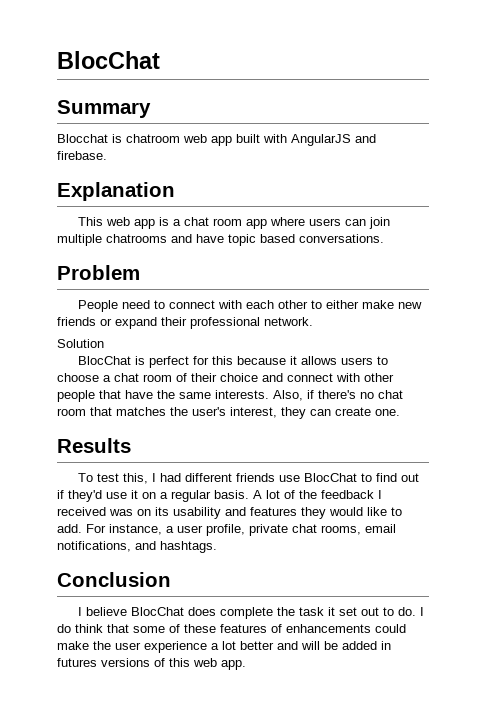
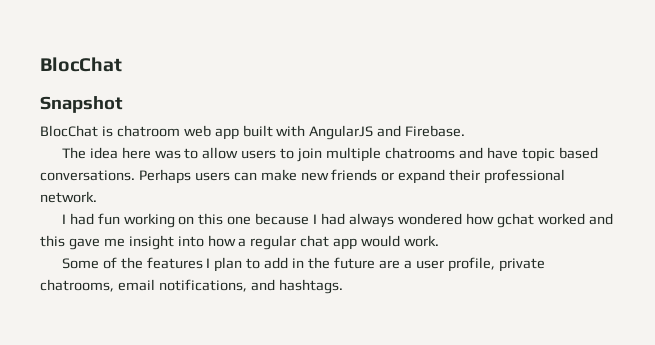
- Summary
- Blocchat is chatroom web app built with AngularJS and firebase.
- Explanation
- This web app is a chat room app where users can join multiple chatrooms and have topic based conversations.
- Problem
- People need to connect with each other to either make new friends or expand their professional network.
+ Snapshot
+ BlocChat is chatroom web app built with AngularJS and Firebase.
+ The idea here was to allow users to join multiple chatrooms and have topic based conversations. Perhaps users can make new friends or expand their professional network.
- Solution
- BlocChat is perfect for this because it allows users to choose a chat room of their choice and connect with other people that have the same interests. Also, if there's no chat room that matches the user's interest, they can create one.
- Results
- To test this, I had different friends use BlocChat to find out if they'd use it on a regular basis. A lot of the feedback I received was on its usability and features they would like to add. For instance, a user profile, private chat rooms, email notifications, and hashtags.
+ I had fun working on this one because I had always wondered how gchat worked and this gave me insight into how a regular chat app would work.
+ Some of the features I plan to add in the future are a user profile, private chatrooms, email notifications, and hashtags.
- Conclusion
- I believe BlocChat does complete the task it set out to do. I do think that some of these features of enhancements could make the user experience a lot better and will be added in futures versions of this web app.

